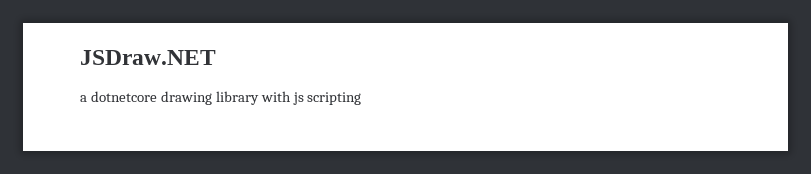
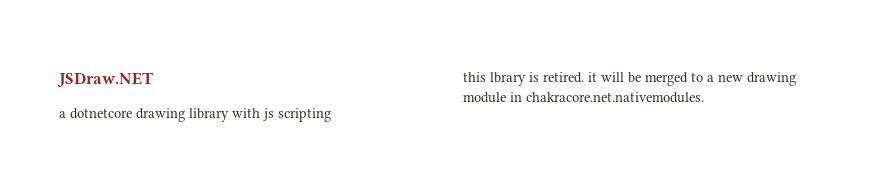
+ this lbrary is retired. it will be merged to a new drawing module in chakracore.net.nativemodules.

